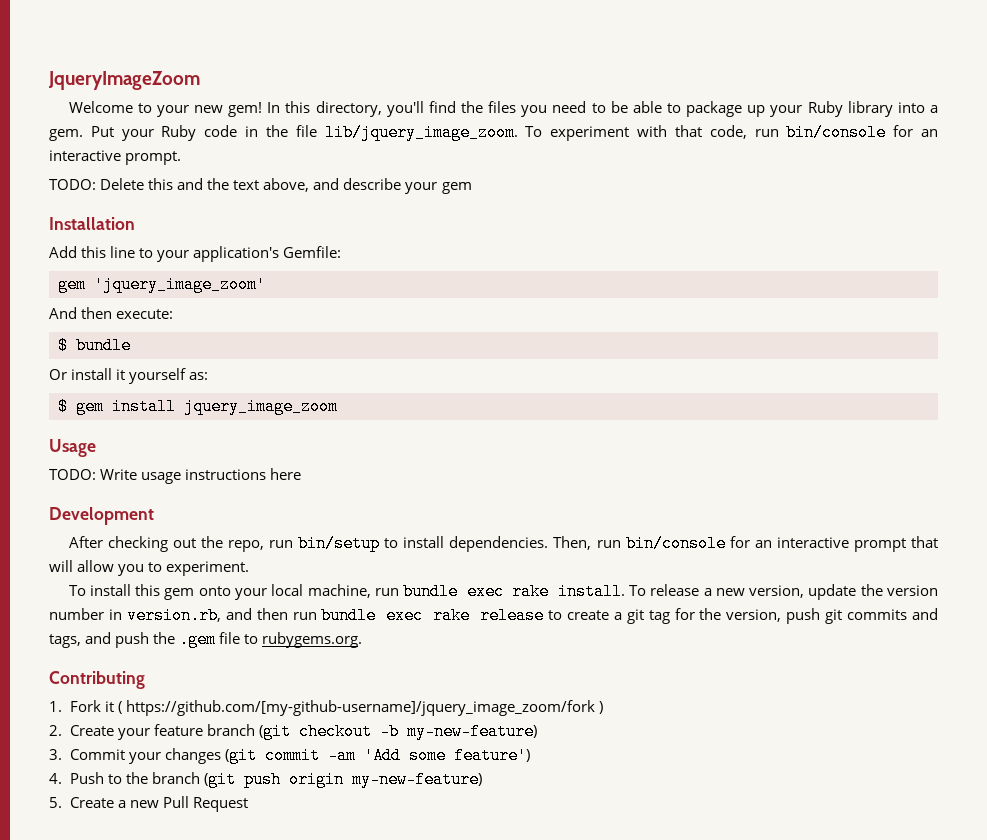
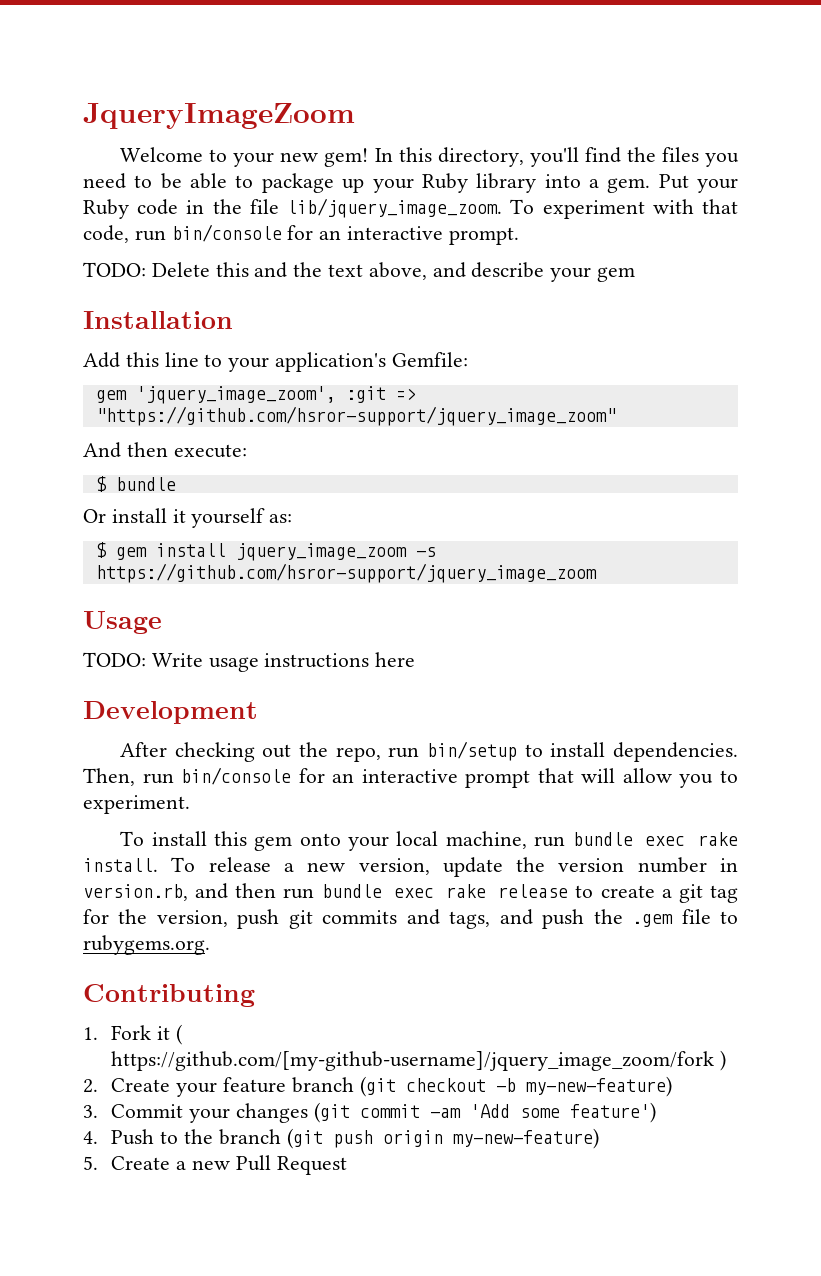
- gem 'jquery_image_zoom'
+ gem 'jquery_image_zoom', :git => "https://github.com/hsror-support/jquery_image_zoom"
- $ gem install jquery_image_zoom
+ $ gem install jquery_image_zoom -s https://github.com/hsror-support/jquery_image_zoom

